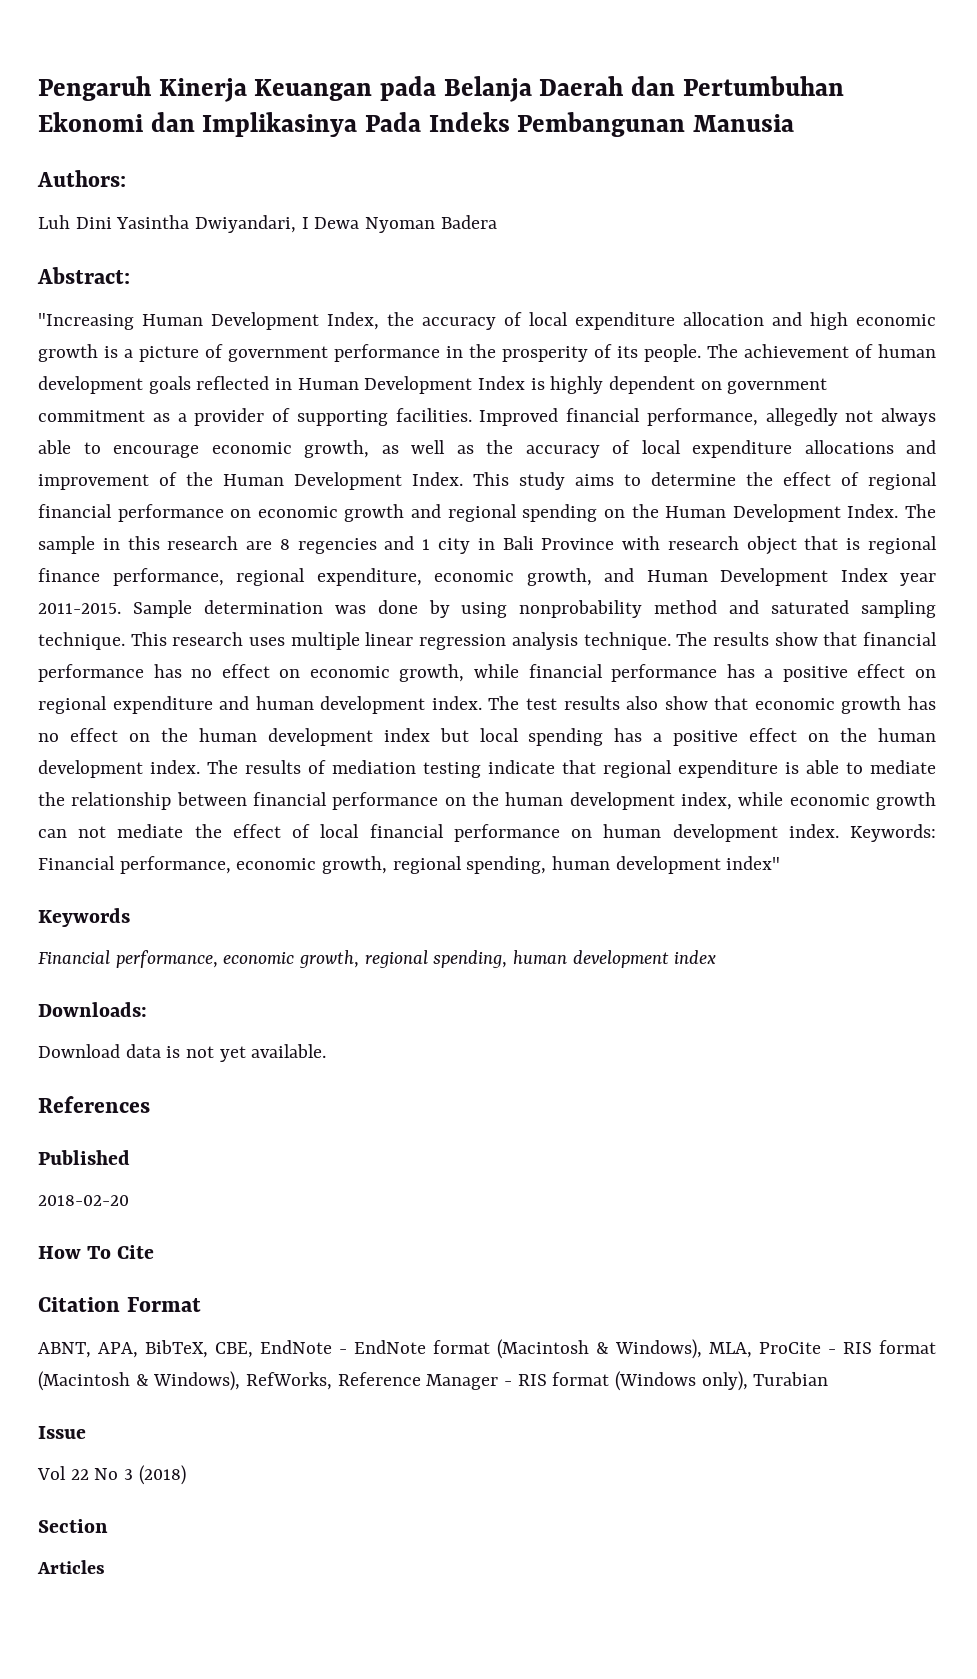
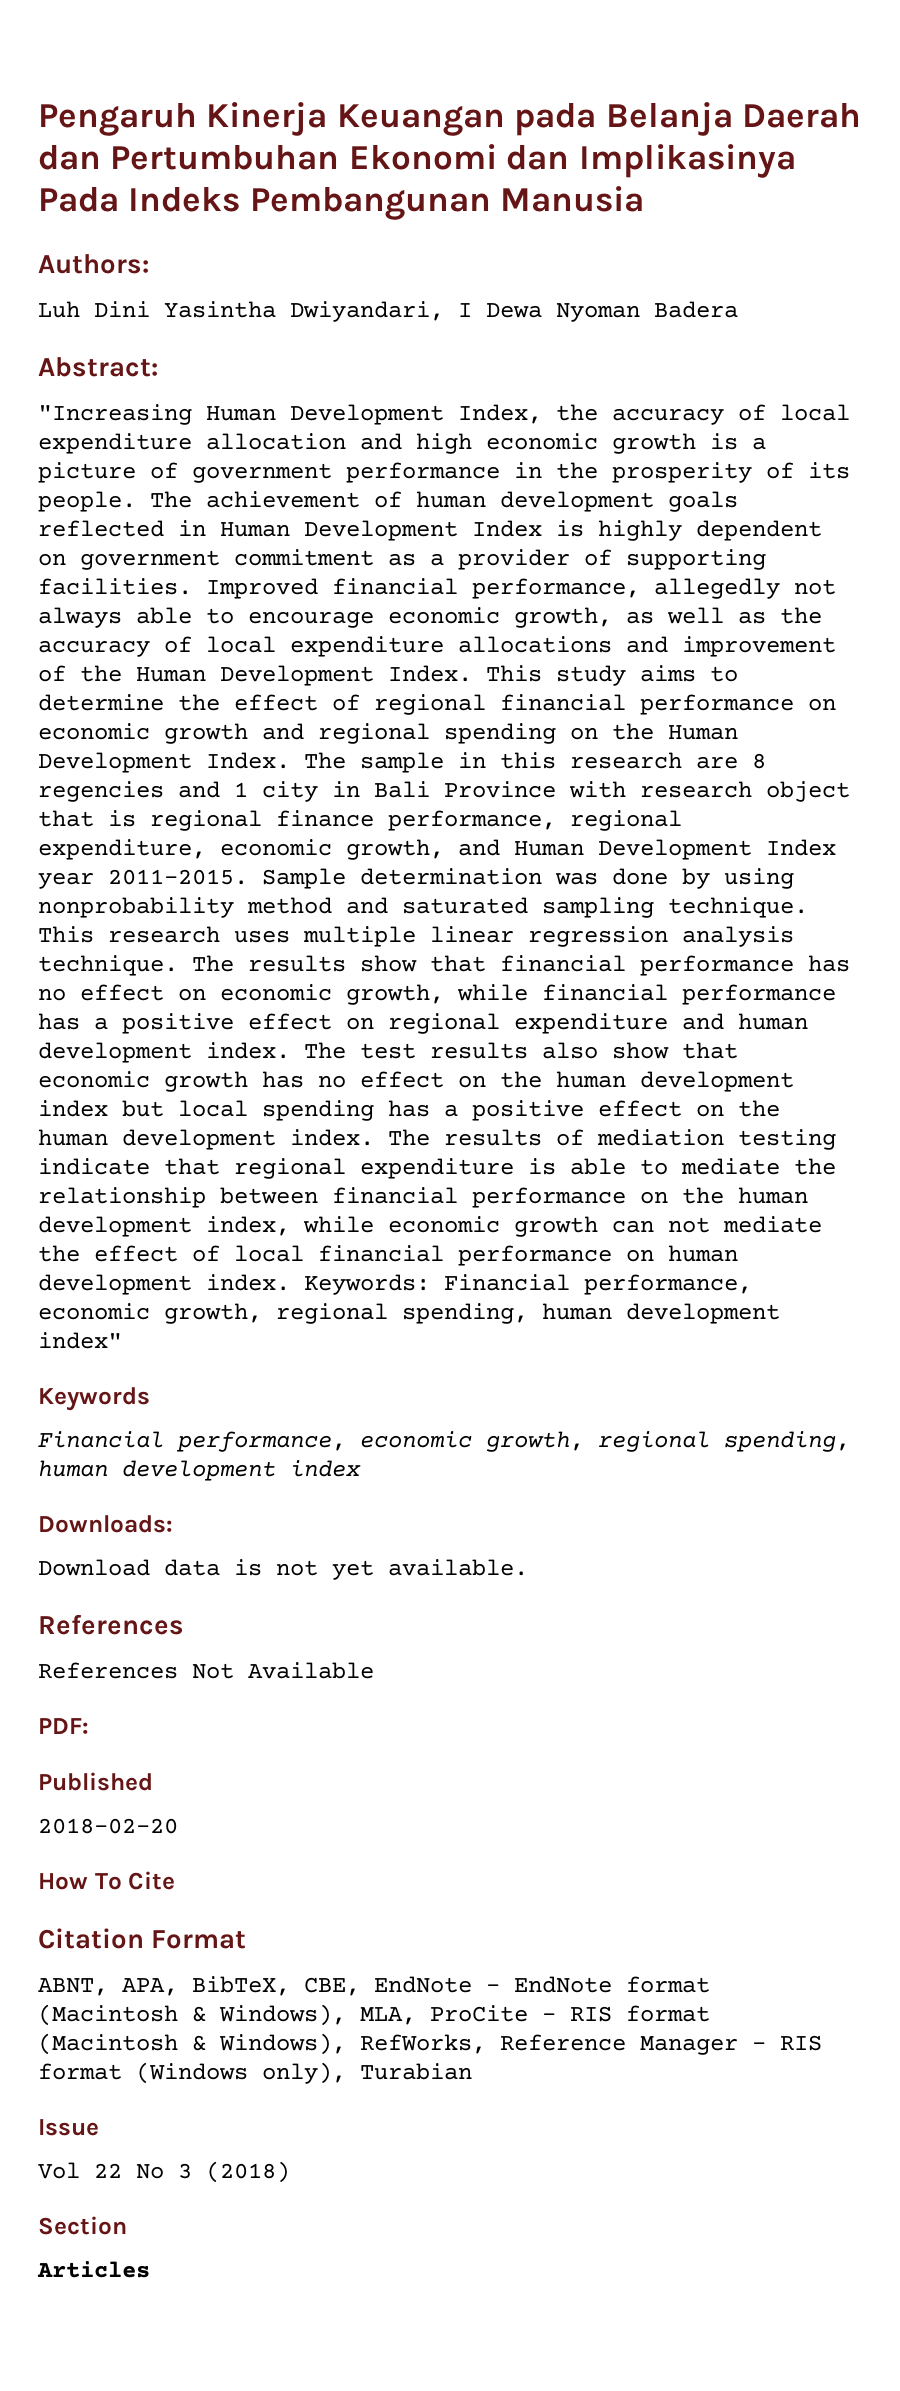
+ References Not Available
+ PDF:

